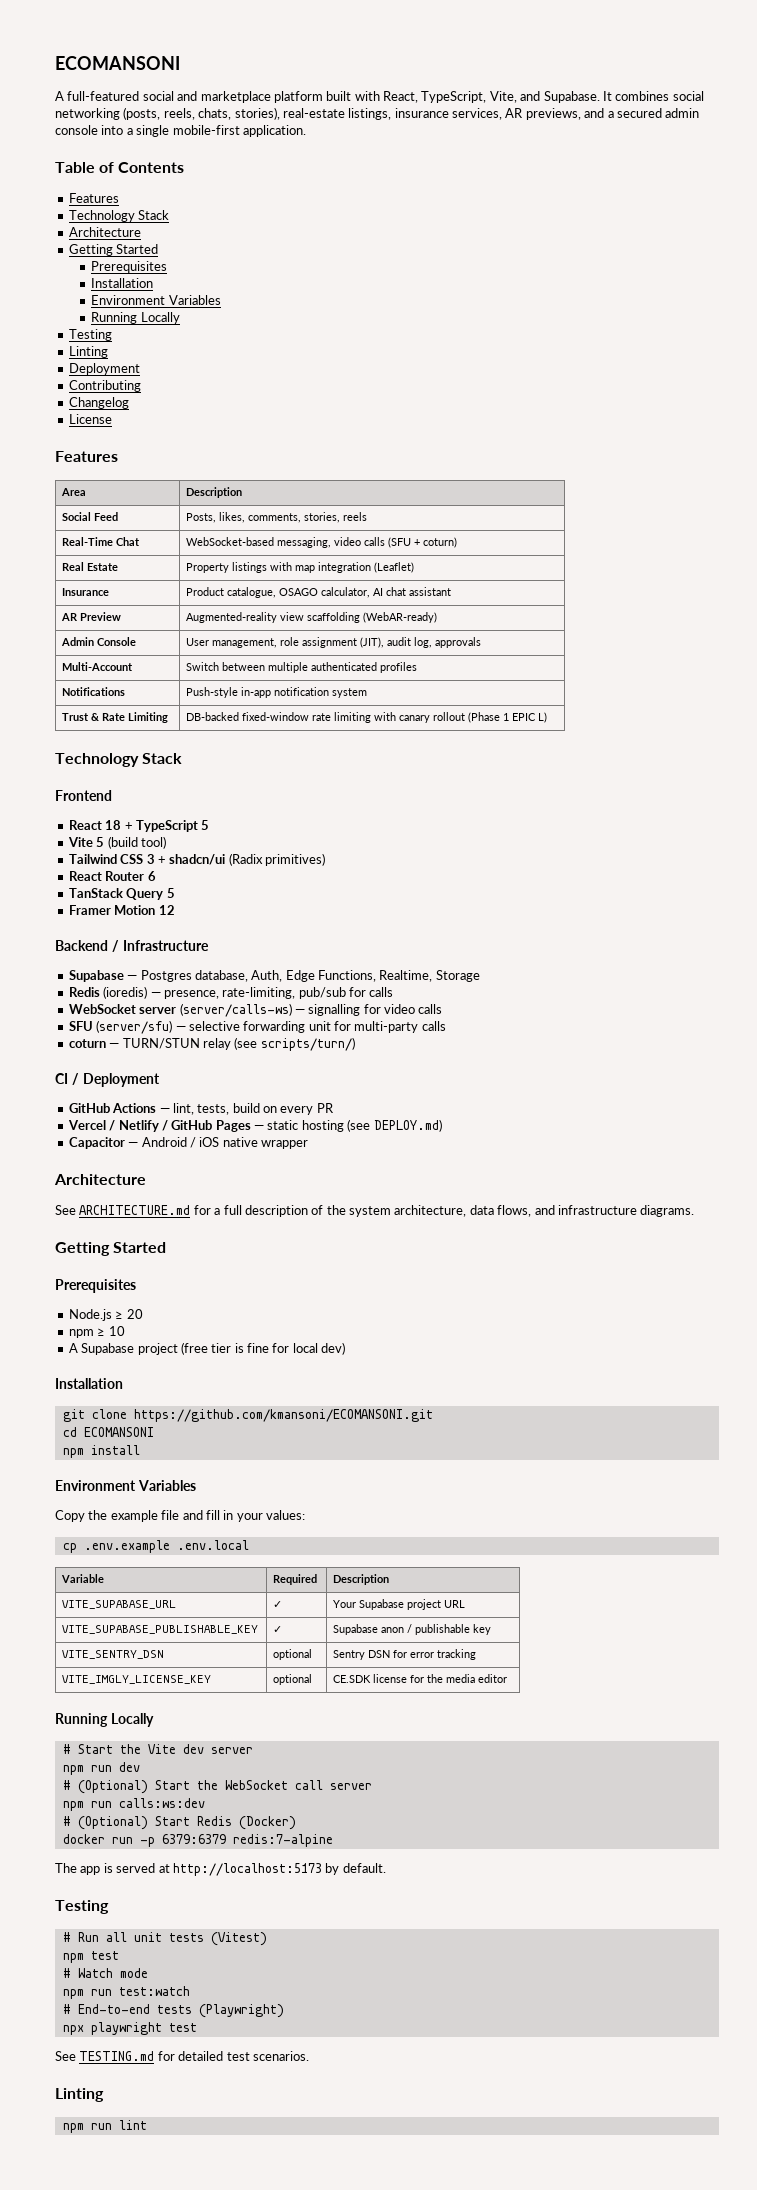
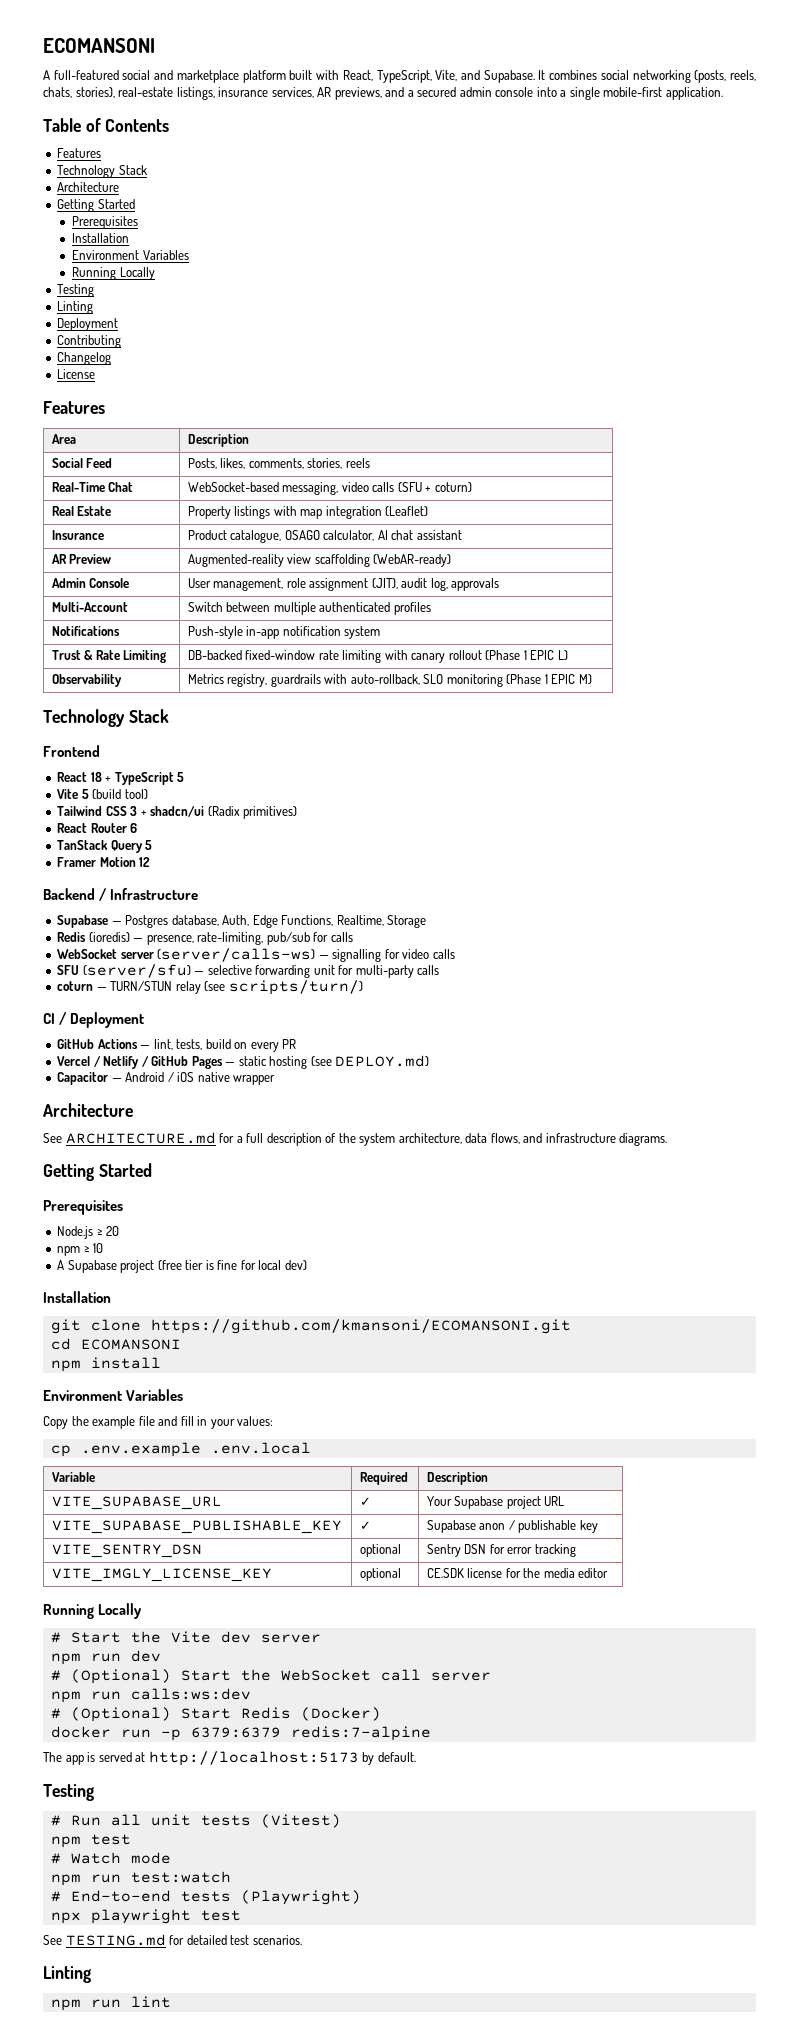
+ Observability | Metrics registry, guardrails with auto-rollback, SLO monitoring (Phase 1 EPIC M)

